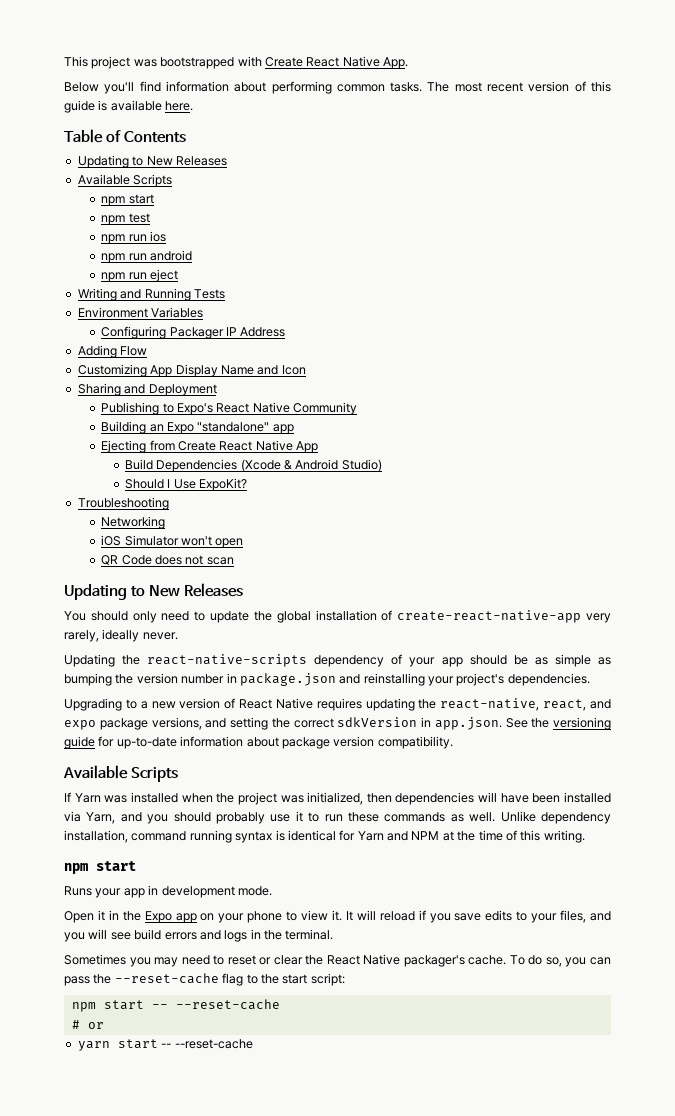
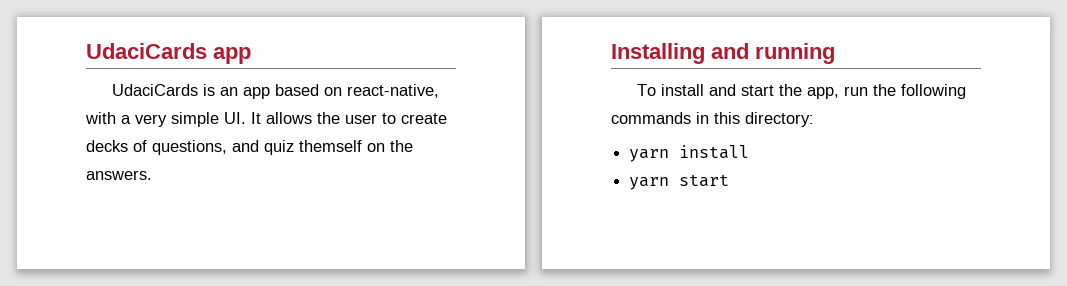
- This project was bootstrapped with Create React Native App.
- Below you'll find information about performing common tasks. The most recent version of this guide is available here.
- Table of Contents
- Updating to New Releases
- Available Scripts
- npm start
- npm test
- npm run ios
- npm run android
- npm run eject
- Writing and Running Tests
- Environment Variables
- Configuring Packager IP Address
- Adding Flow
- Customizing App Display Name and Icon
- Sharing and Deployment
- Publishing to Expo's React Native Community
- Building an Expo "standalone" app
- Ejecting from Create React Native App
- Build Dependencies (Xcode & Android Studio)
- Should I Use ExpoKit?
- Troubleshooting
- Networking
- iOS Simulator won't open
- QR Code does not scan
- Updating to New Releases
- You should only need to update the global installation of create-react-native-app very rarely, ideally never.
- Updating the react-native-scripts dependency of your app should be as simple as bumping the version number in package.json and reinstalling your project's dependencies.
- Upgrading to a new version of React Native requires updating the react-native, react, and expo package versions, and setting the correct sdkVersion in app.json. See the versioning guide for up-to-date information about package version compatibility.
- Available Scripts
- If Yarn was installed when the project was initialized, then dependencies will have been installed via Yarn, and you should probably use it to run these commands as well. Unlike dependency installation, command running syntax is identical for Yarn and NPM at the time of this writing.
- npm start
- Runs your app in development mode.
- Open it in the Expo app on your phone to view it. It will reload if you save edits to your files, and you will see build errors and logs in the terminal.
- Sometimes you may need to reset or clear the React Native packager's cache. To do so, you can pass the --reset-cache flag to the start script:
- npm start -- --reset-cache
- # or
+ UdaciCards app
+ UdaciCards is an app based on react-native, with a very simple UI. It allows the user to create decks of questions, and quiz themself on the answers.
+ Installing and running
+ To install and start the app, run the following commands in this directory:
+ yarn install
- yarn start -- --reset-cache
+ yarn start

